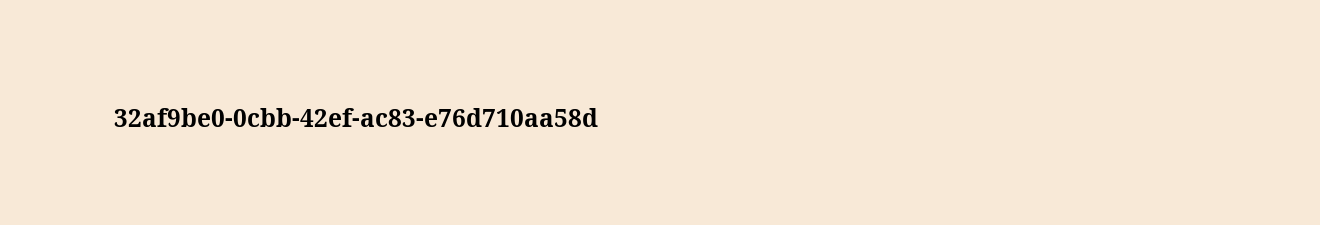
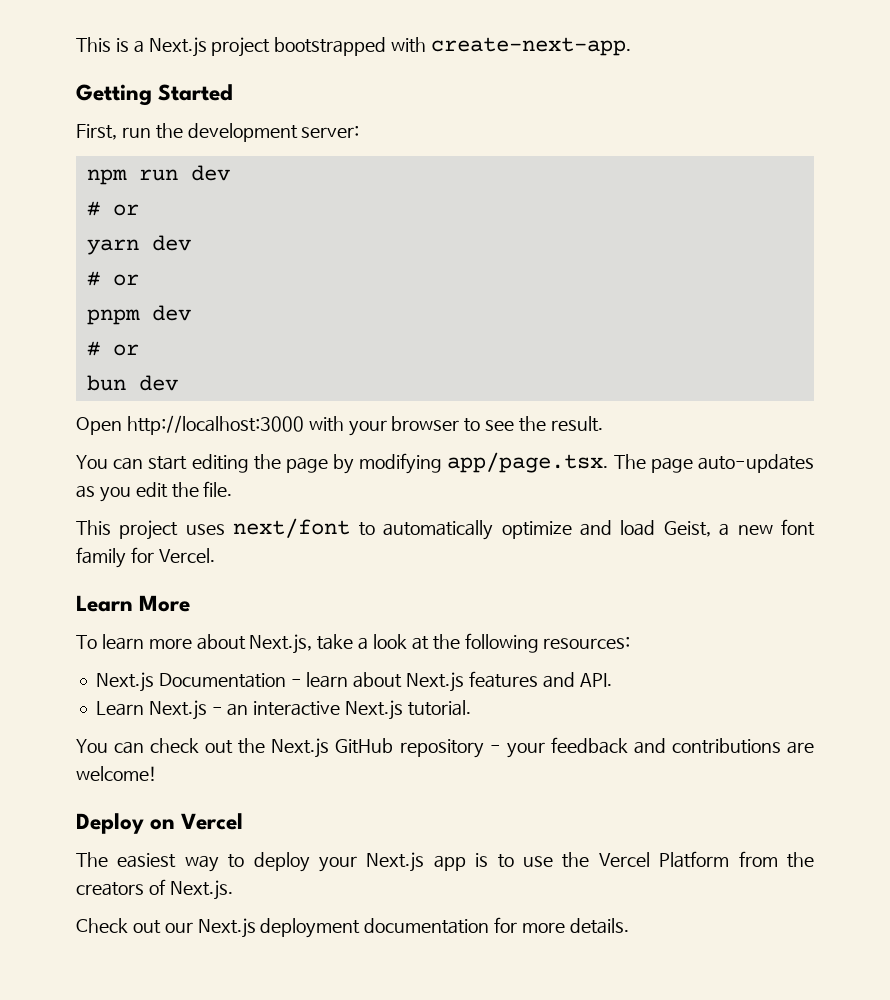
- 32af9be0-0cbb-42ef-ac83-e76d710aa58d
+ This is a Next.js project bootstrapped with create-next-app.
+ Getting Started
+ First, run the development server:
+ npm run dev
+ # or
+ yarn dev
+ # or
+ pnpm dev
+ # or
+ bun dev
+ Open http://localhost:3000 with your browser to see the result.
+ You can start editing the page by modifying app/page.tsx. The page auto-updates as you edit the file.
+ This project uses next/font to automatically optimize and load Geist, a new font family for Vercel.
+ Learn More
+ To learn more about Next.js, take a look at the following resources:
+ Next.js Documentation - learn about Next.js features and API.
+ Learn Next.js - an interactive Next.js tutorial.
+ You can check out the Next.js GitHub repository - your feedback and contributions are welcome!
+ Deploy on Vercel
+ The easiest way to deploy your Next.js app is to use the Vercel Platform from the creators of Next.js.
+ Check out our Next.js deployment documentation for more details.

